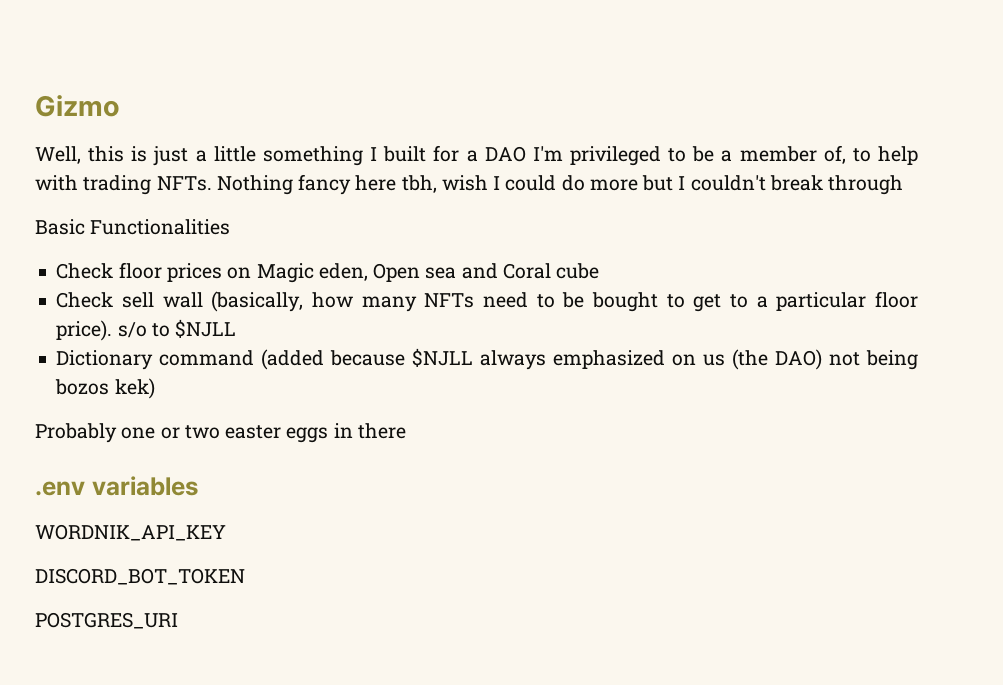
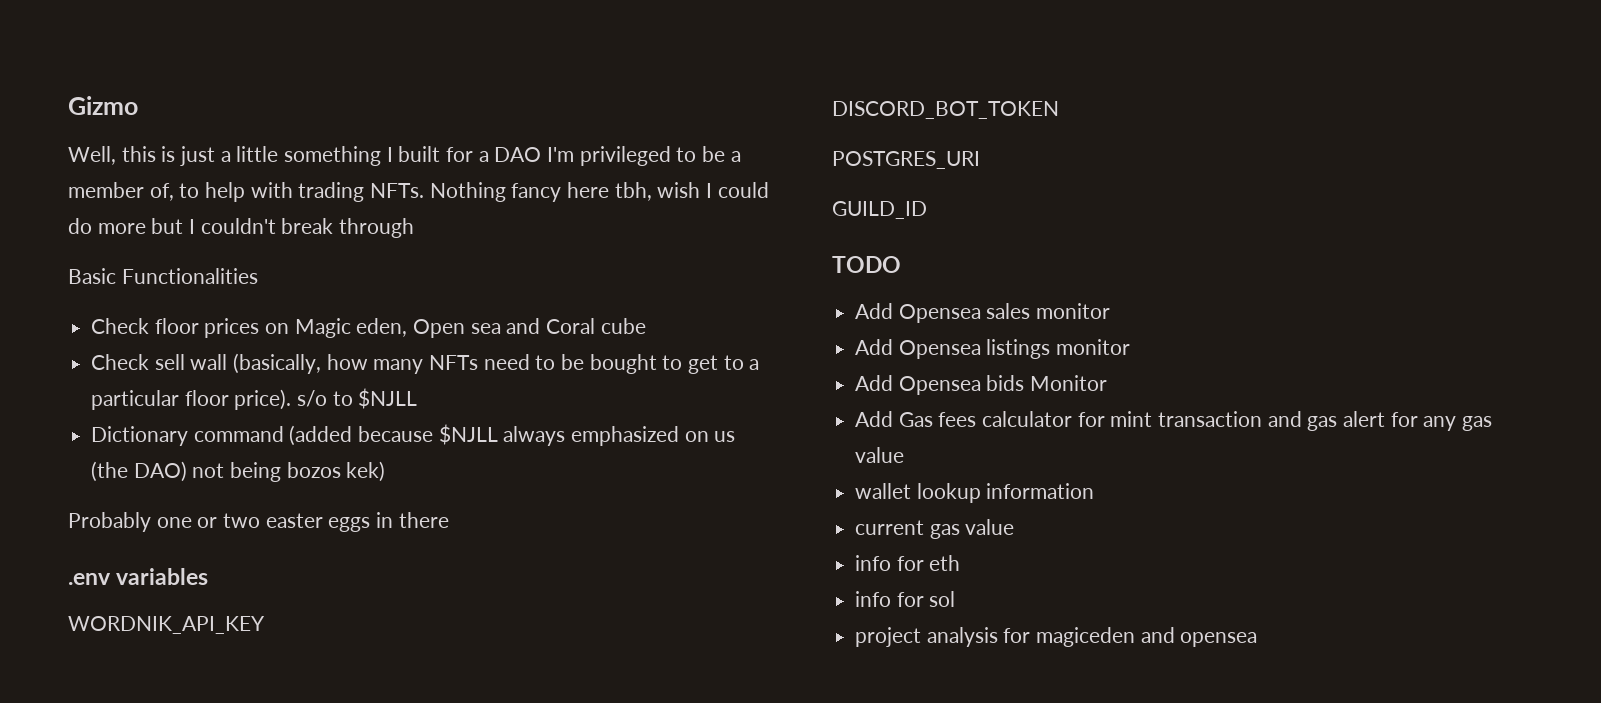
+ GUILD_ID
+ TODO
+ Add Opensea sales monitor
+ Add Opensea listings monitor
+ Add Opensea bids Monitor
+ Add Gas fees calculator for mint transaction and gas alert for any gas value
+ wallet lookup information
+ current gas value
+ info for eth
+ info for sol
+ project analysis for magiceden and opensea

